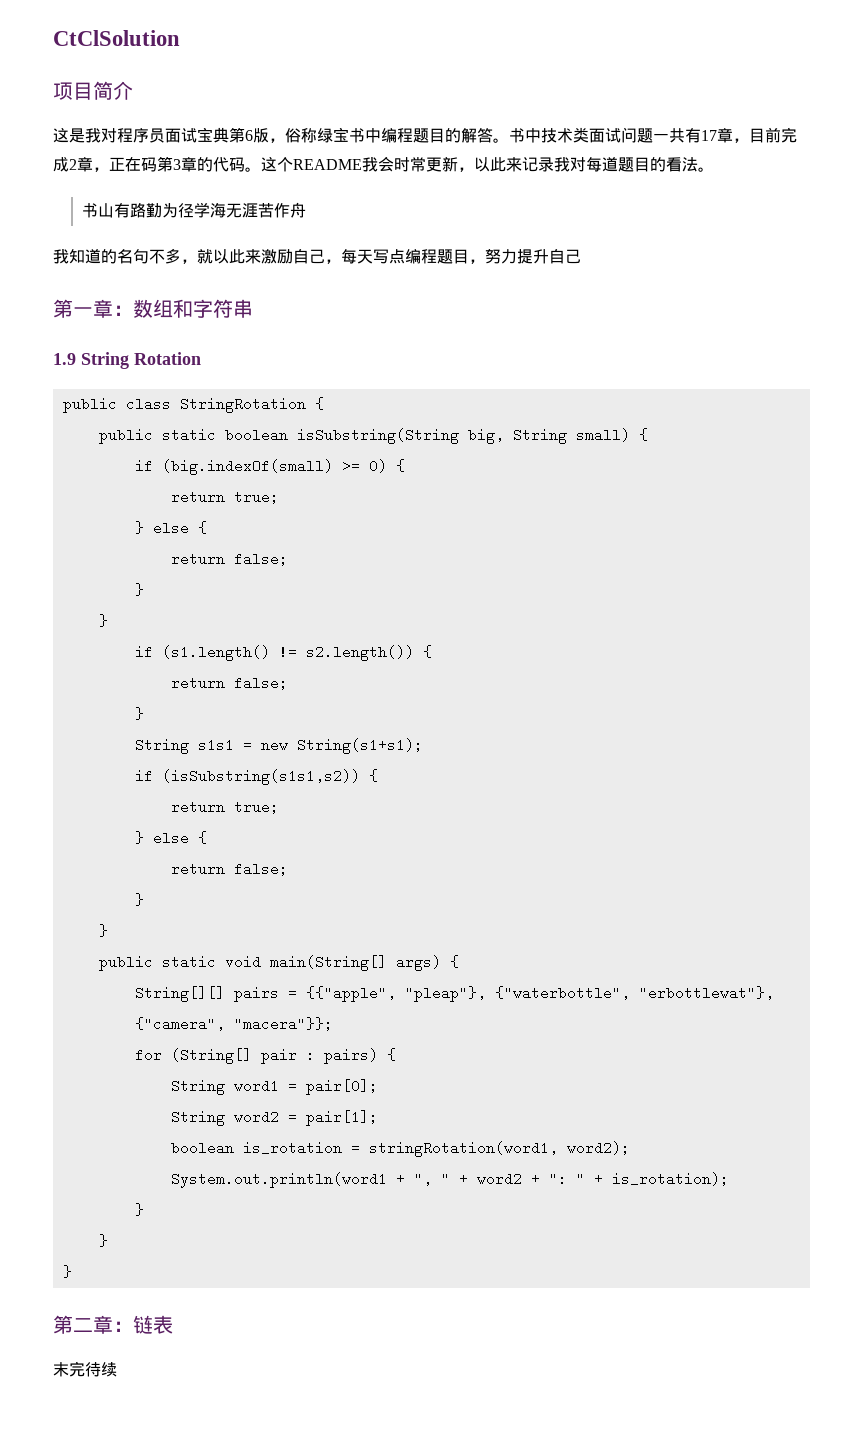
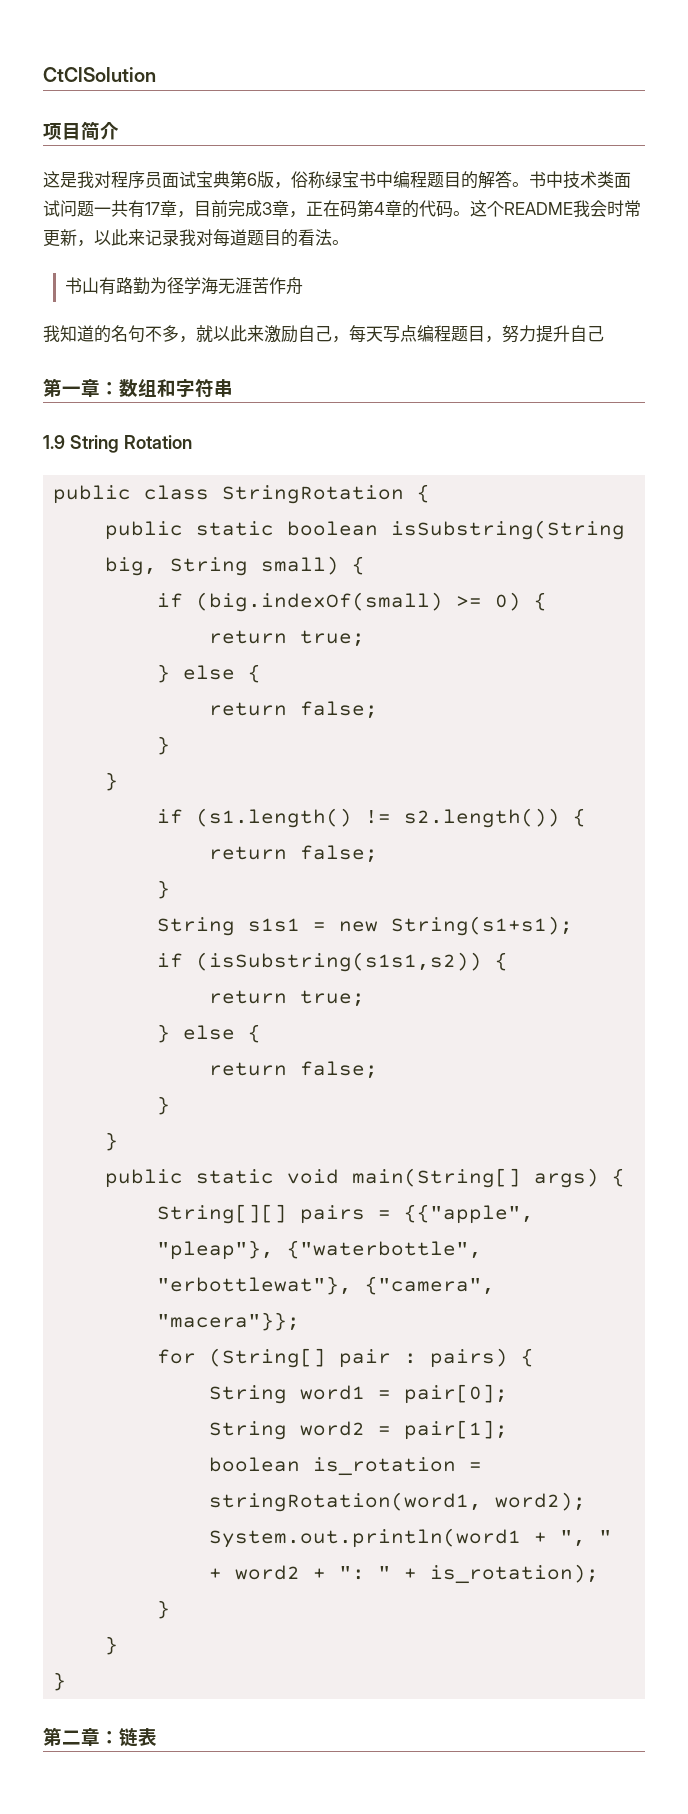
- 书中技术类面试问题一共有17章，目前完成2章，正在码第3章的代码。
+ 书中技术类面试问题一共有17章，目前完成3章，正在码第4章的代码。
- 末完待续

